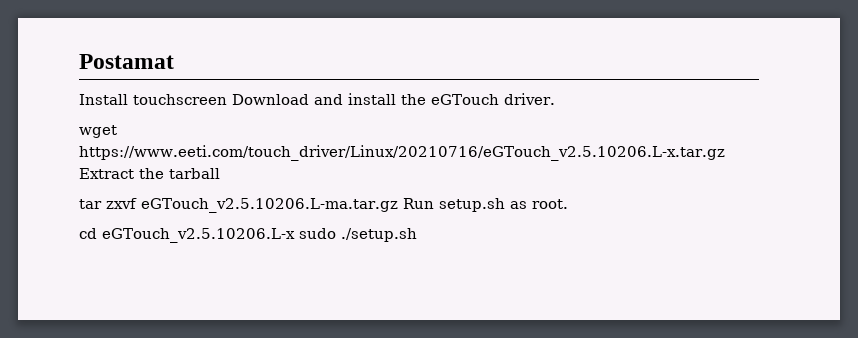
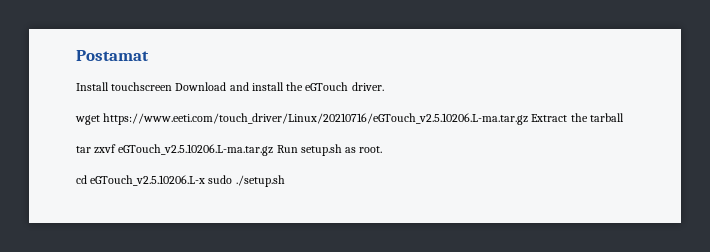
- wget https://www.eeti.com/touch_driver/Linux/20210716/eGTouch_v2.5.10206.L-x.tar.gz Extract the tarball
+ wget https://www.eeti.com/touch_driver/Linux/20210716/eGTouch_v2.5.10206.L-ma.tar.gz Extract the tarball

